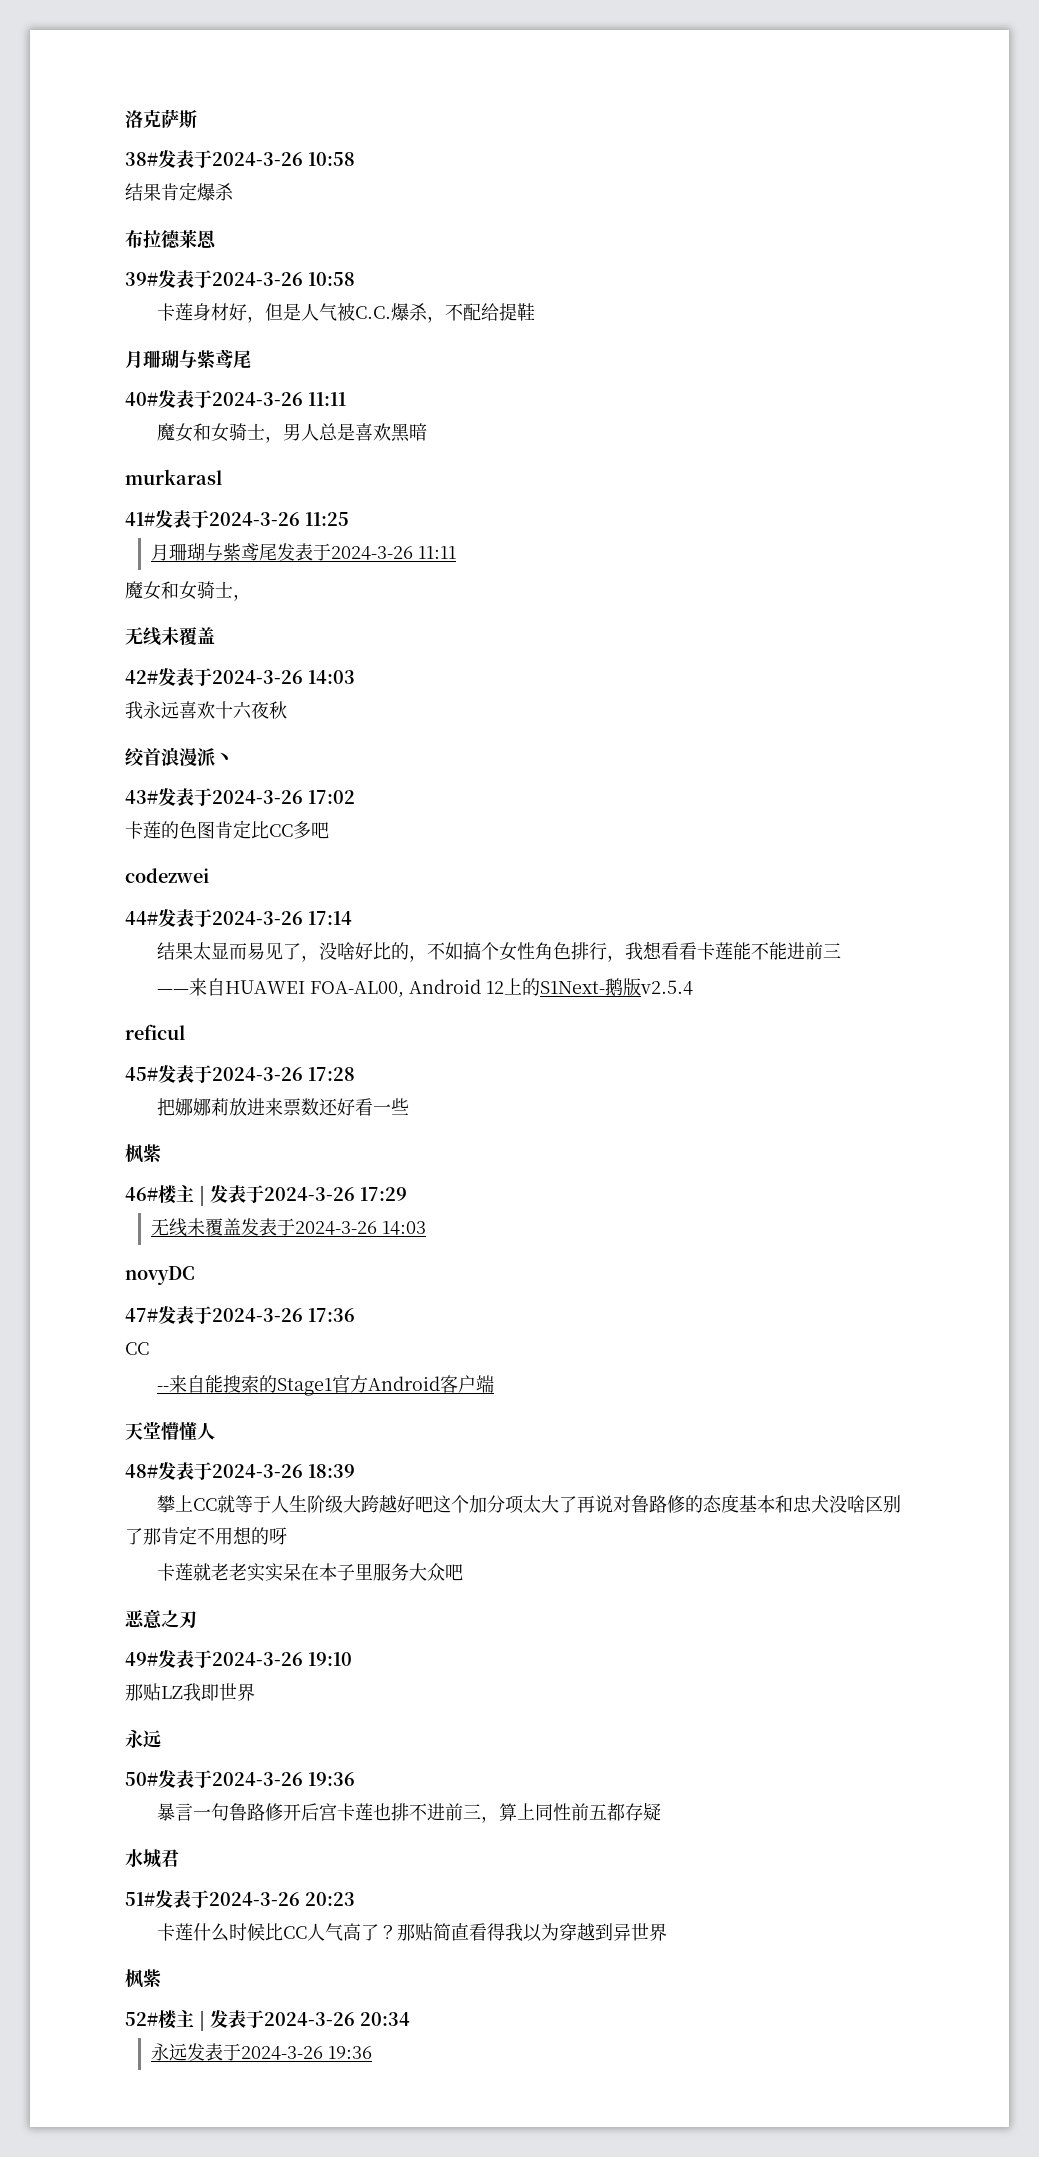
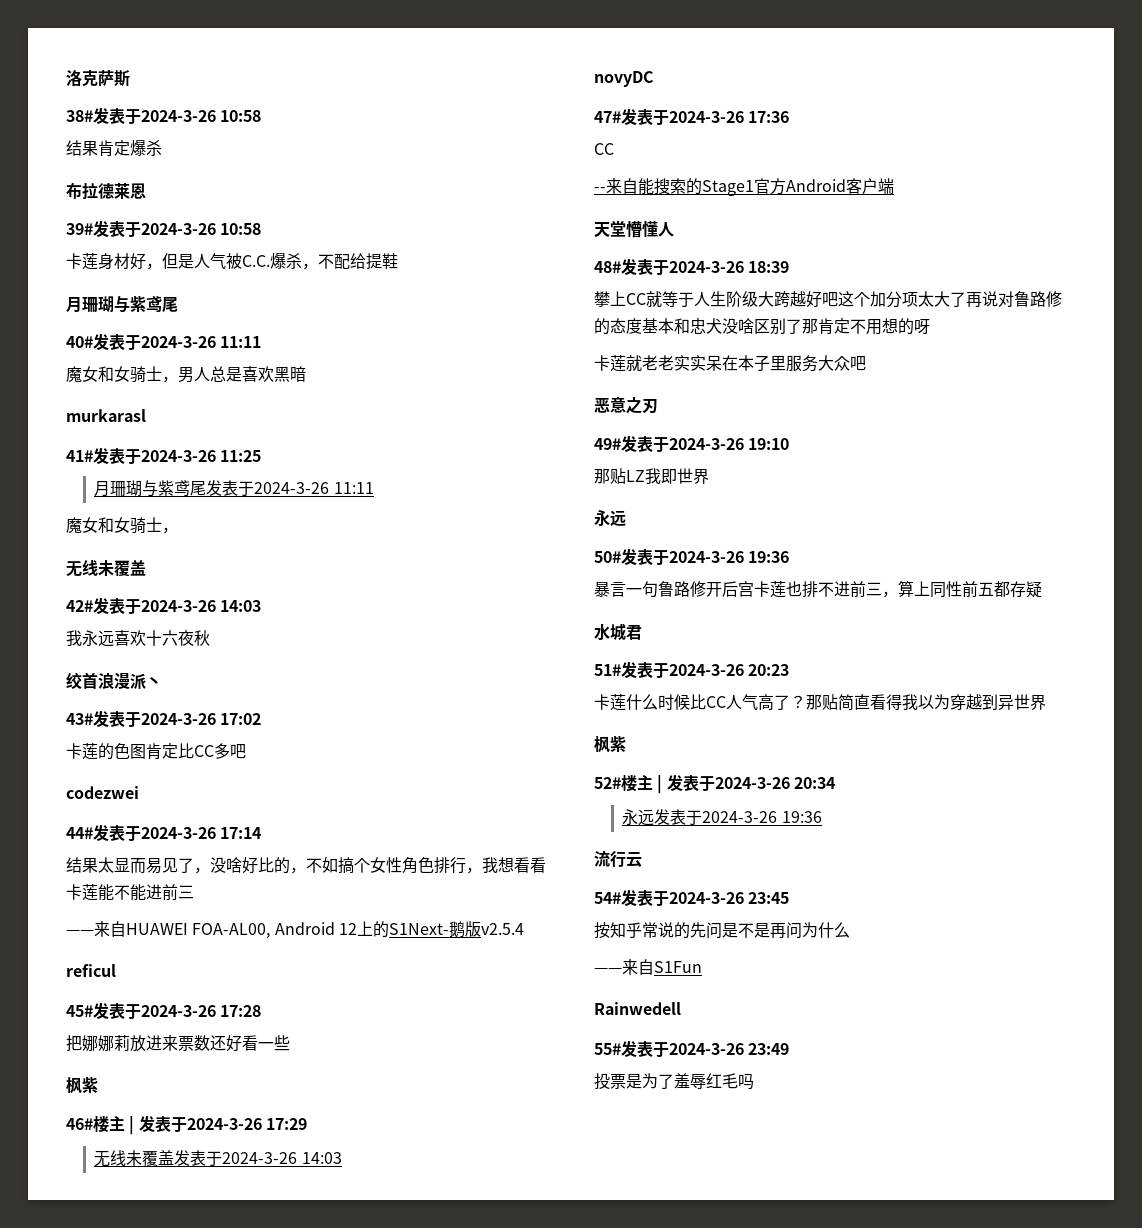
+ 流行云
+ 54#发表于2024-3-26 23:45
+ 按知乎常说的先问是不是再问为什么
+ ——来自S1Fun
+ Rainwedell
+ 55#发表于2024-3-26 23:49
+ 投票是为了羞辱红毛吗

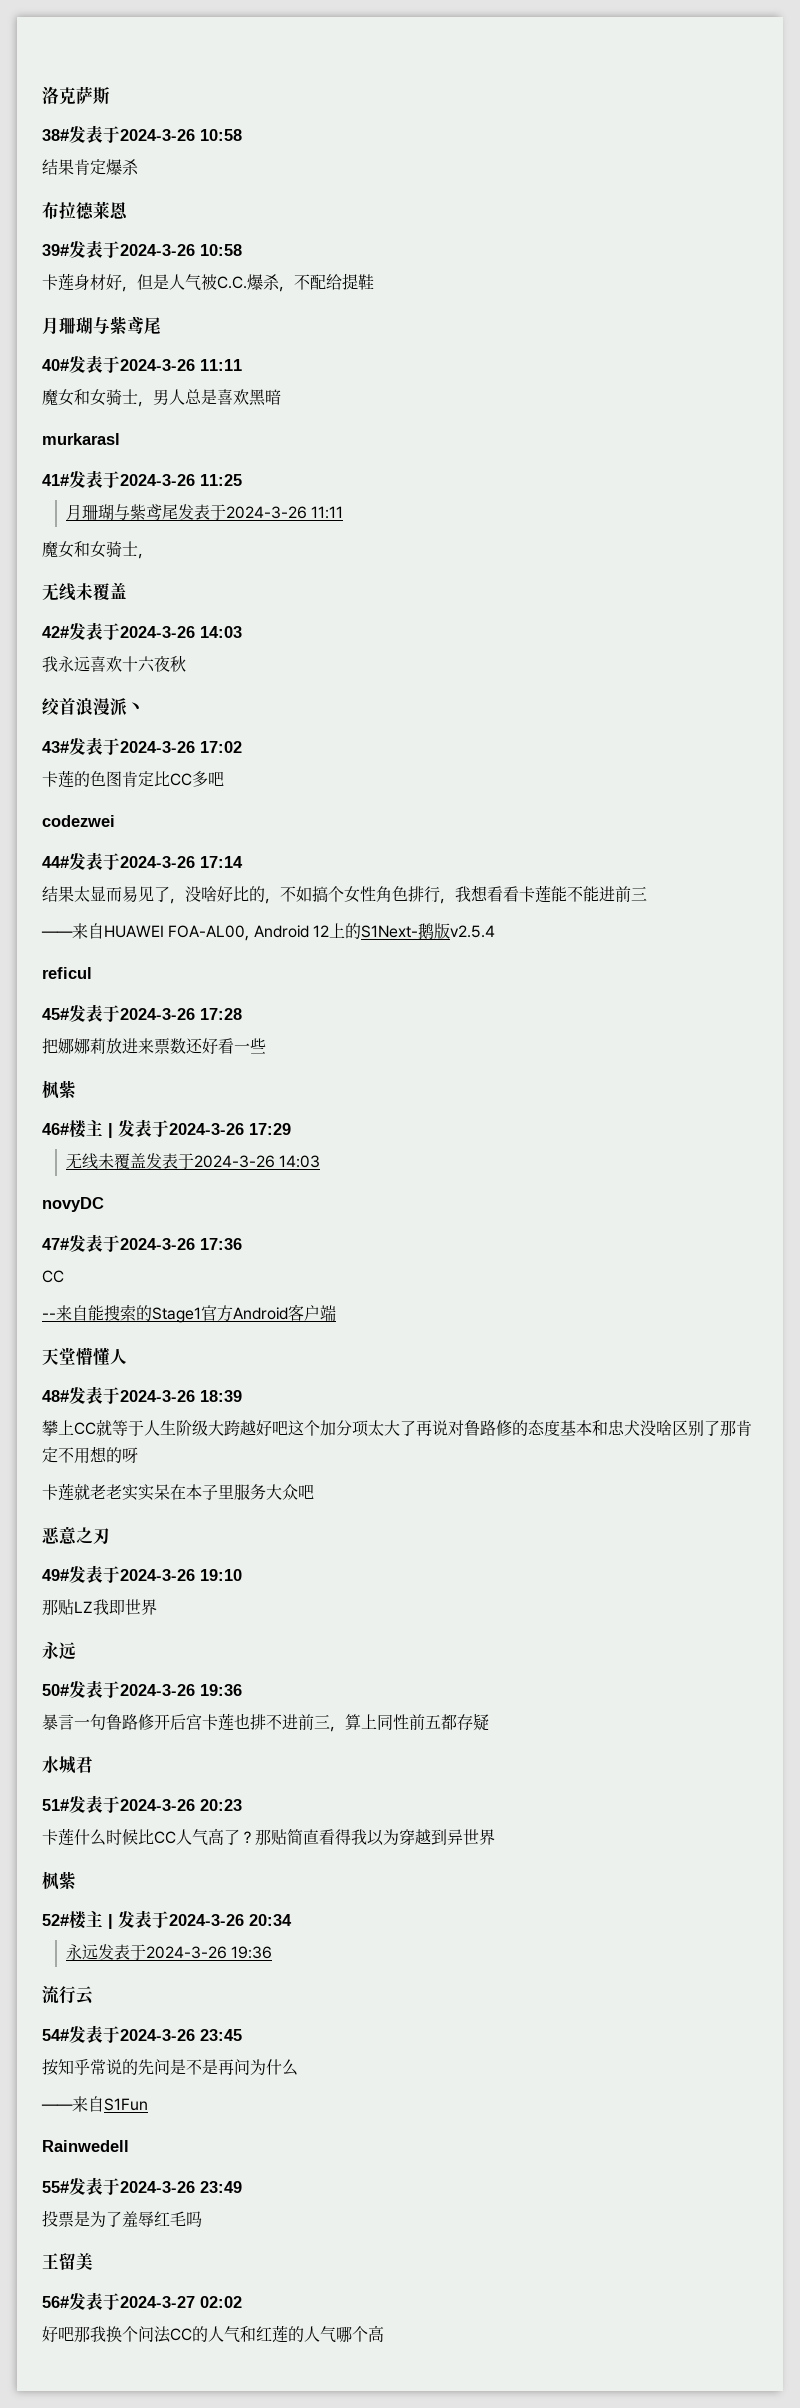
+ 王留美
+ 56#发表于2024-3-27 02:02
+ 好吧那我换个问法CC的人气和红莲的人气哪个高

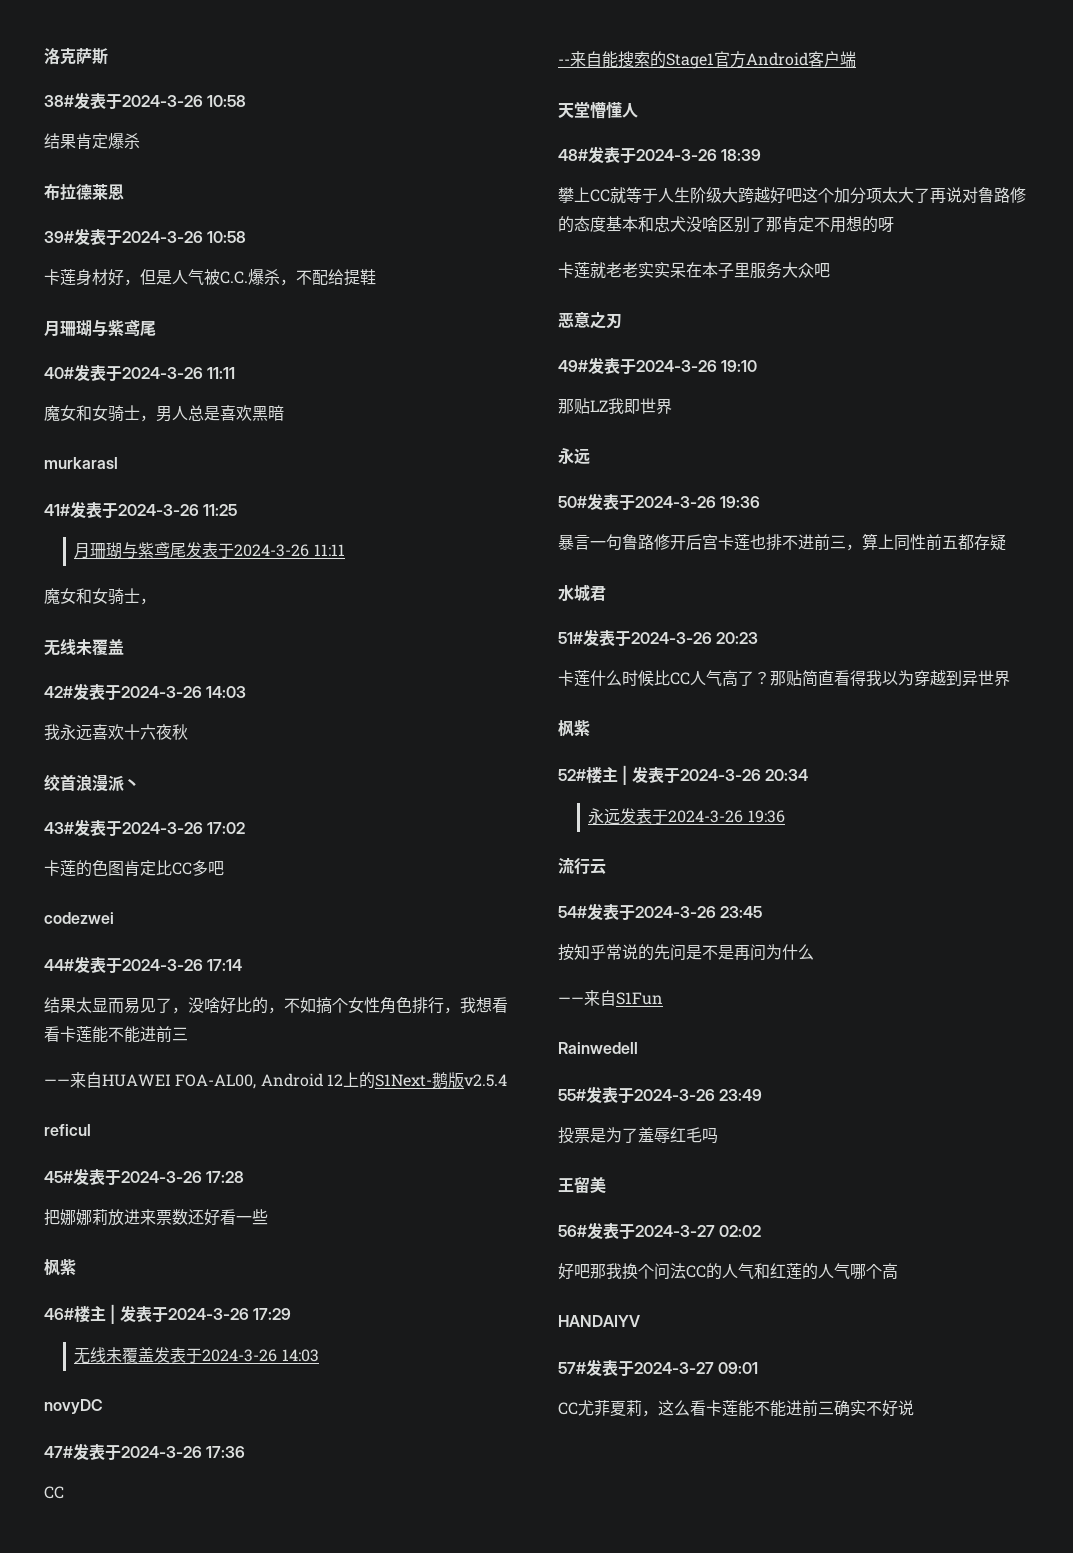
+ HANDAIYV
+ 57#发表于2024-3-27 09:01
+ CC尤菲夏莉，这么看卡莲能不能进前三确实不好说

